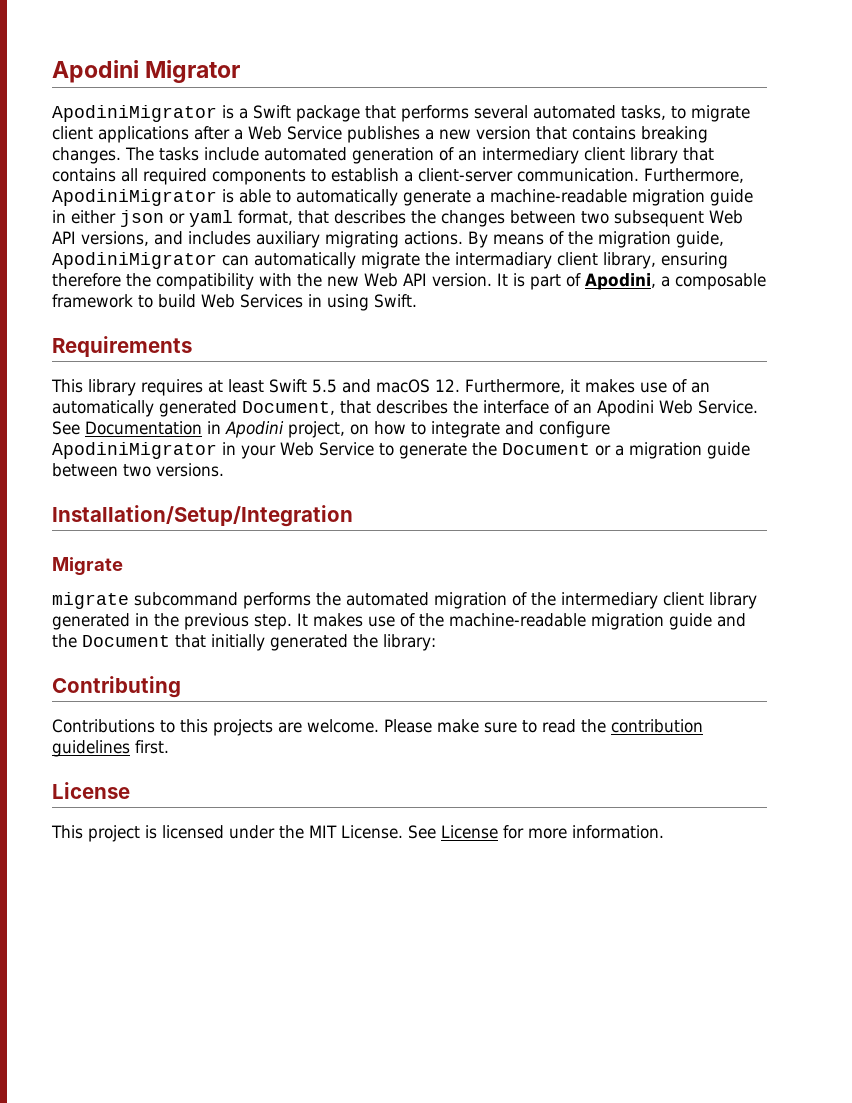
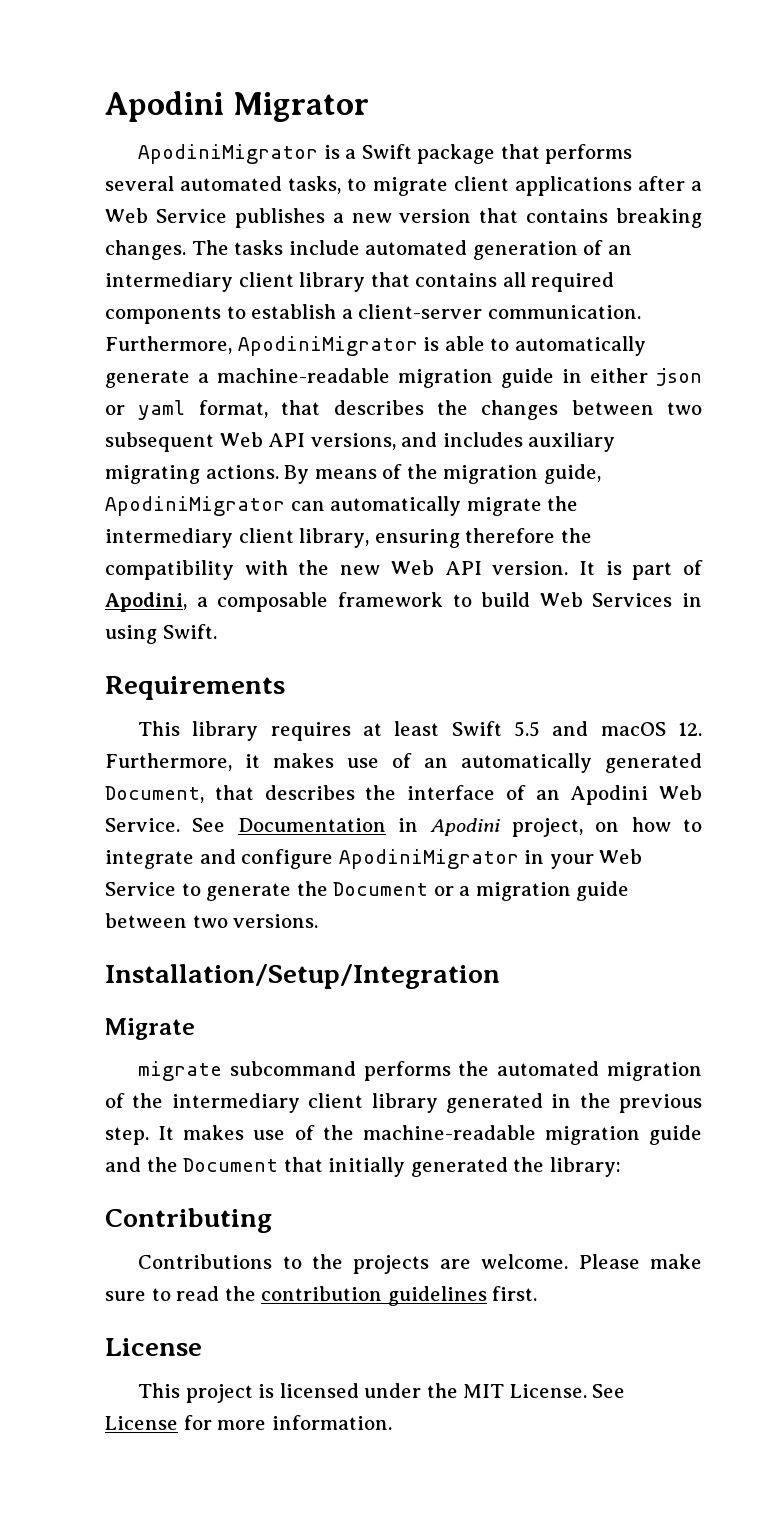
- By means of the migration guide, ApodiniMigrator can automatically migrate the intermadiary client library, ensuring therefore the compatibility with the new Web API version.
+ By means of the migration guide, ApodiniMigrator can automatically migrate the intermediary client library, ensuring therefore the compatibility with the new Web API version.
- Contributions to this projects are welcome.
+ Contributions to the projects are welcome.

